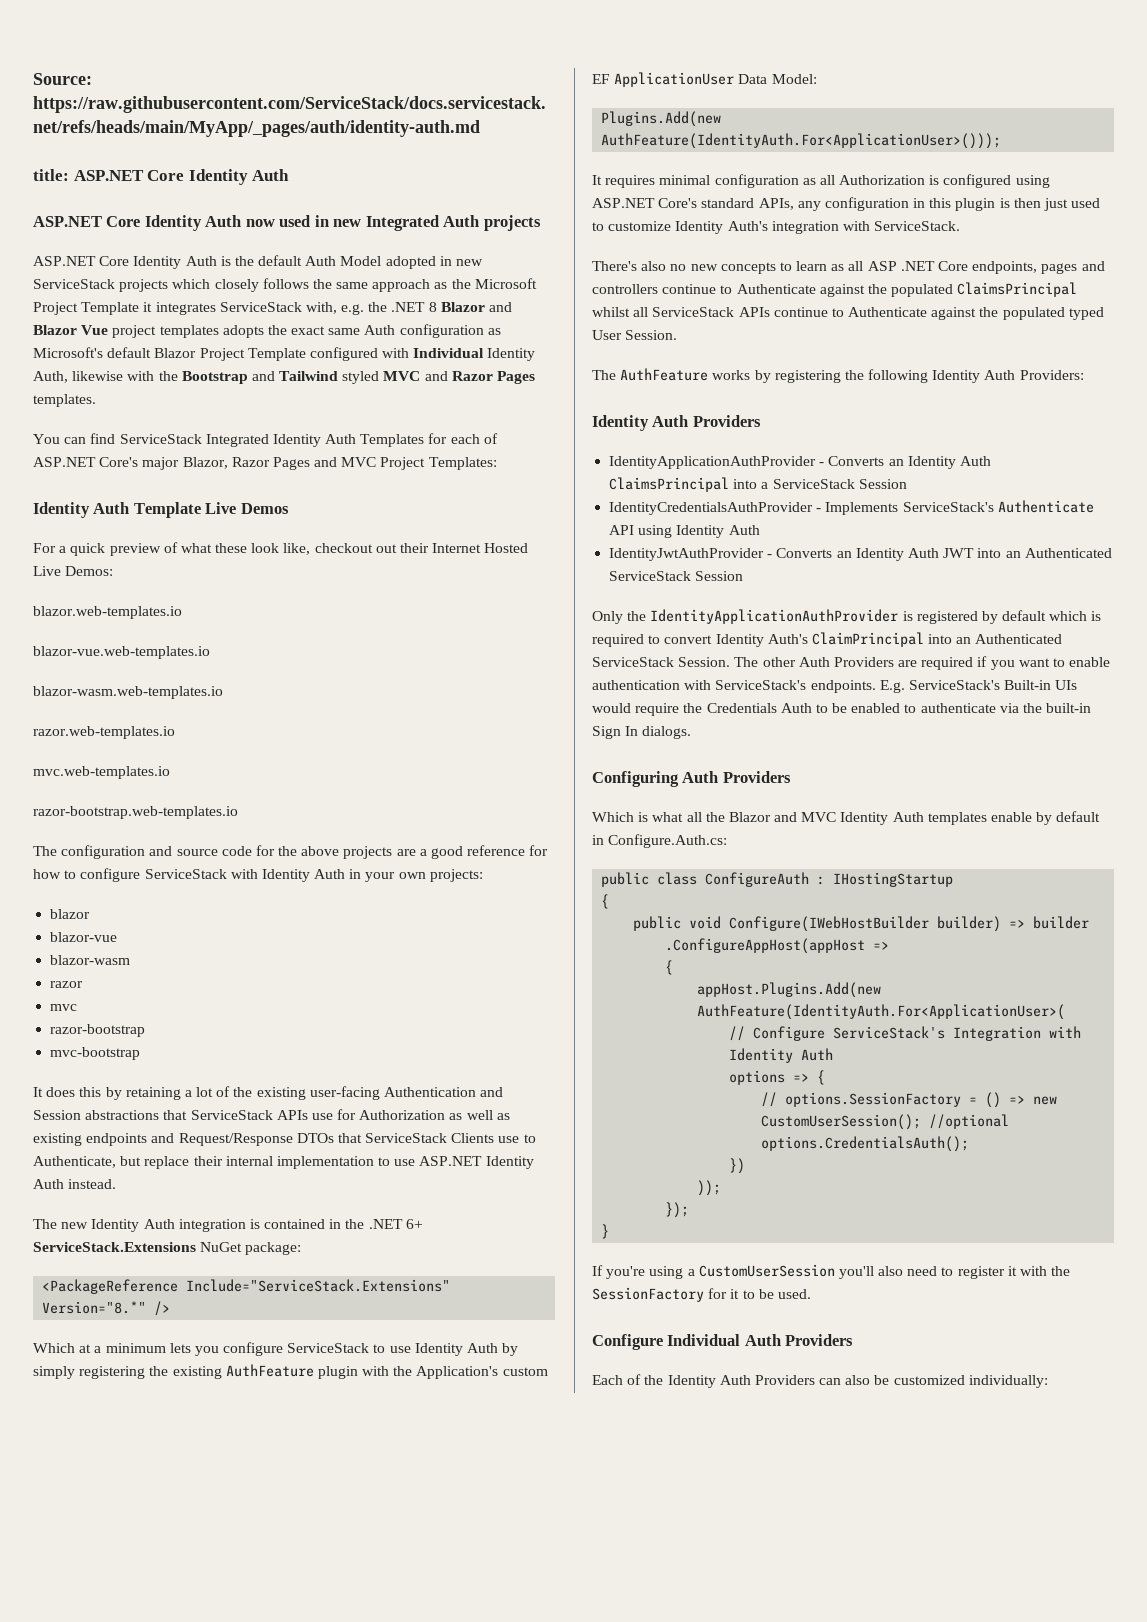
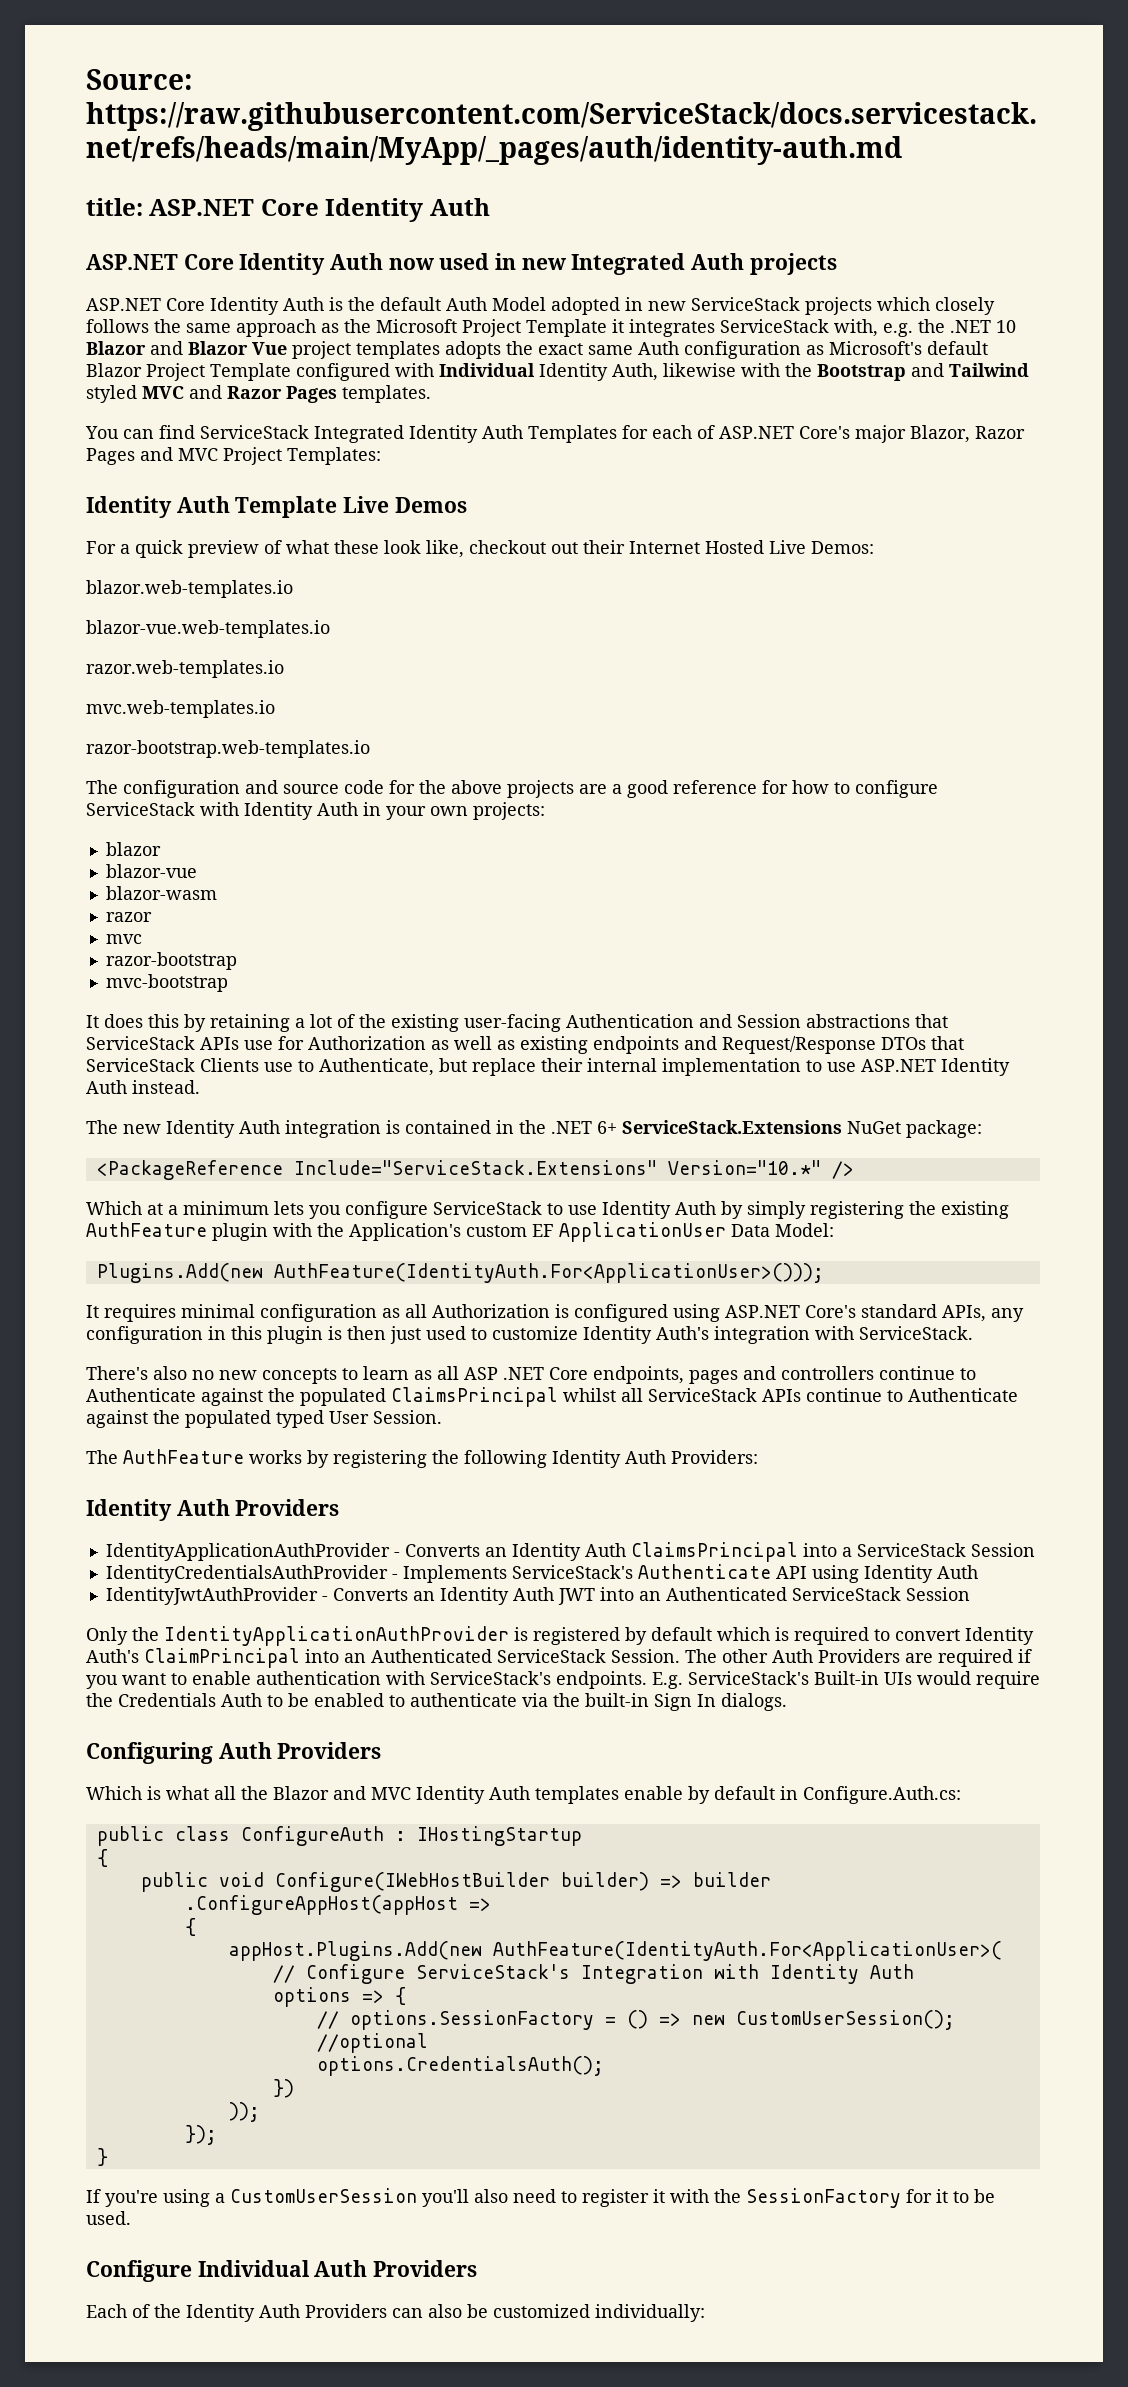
- ASP.NET Core Identity Auth is the default Auth Model adopted in new ServiceStack projects which closely follows the same approach as the Microsoft Project Template it integrates ServiceStack with, e.g. the .NET 8 Blazor and Blazor Vue project templates adopts the exact same Auth configuration as Microsoft's default Blazor Project Template configured with Individual Identity Auth, likewise with the Bootstrap and Tailwind styled MVC and Razor Pages templates.
+ ASP.NET Core Identity Auth is the default Auth Model adopted in new ServiceStack projects which closely follows the same approach as the Microsoft Project Template it integrates ServiceStack with, e.g. the .NET 10 Blazor and Blazor Vue project templates adopts the exact same Auth configuration as Microsoft's default Blazor Project Template configured with Individual Identity Auth, likewise with the Bootstrap and Tailwind styled MVC and Razor Pages templates.
- blazor-wasm.web-templates.io
- <PackageReference Include="ServiceStack.Extensions" Version="8.*" />
+ <PackageReference Include="ServiceStack.Extensions" Version="10.*" />

